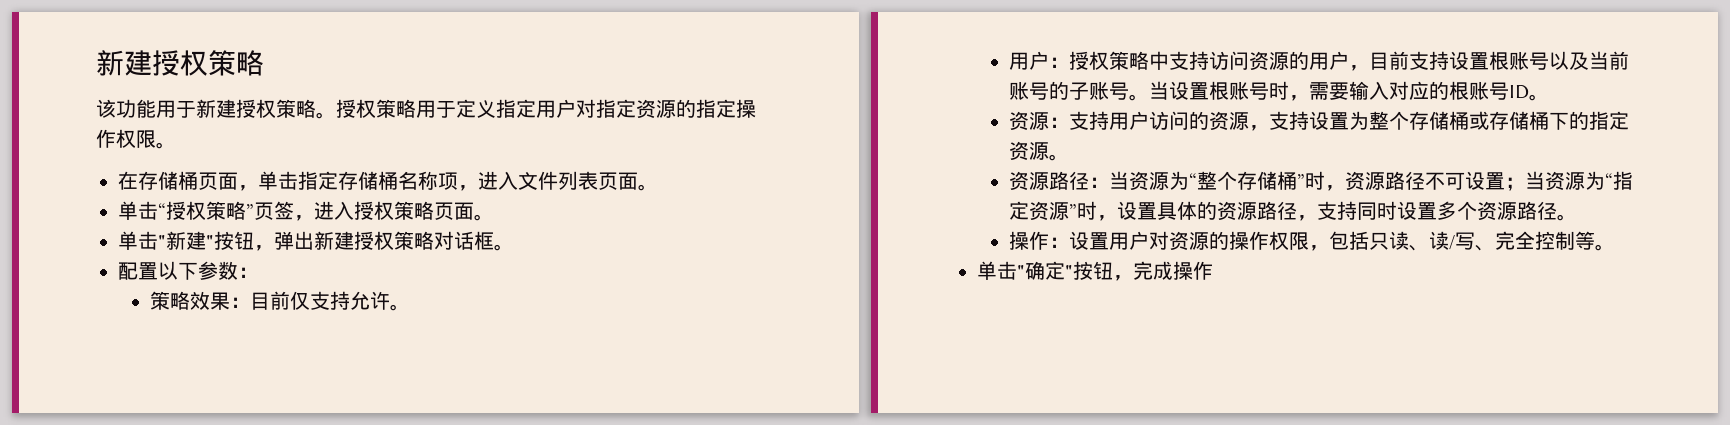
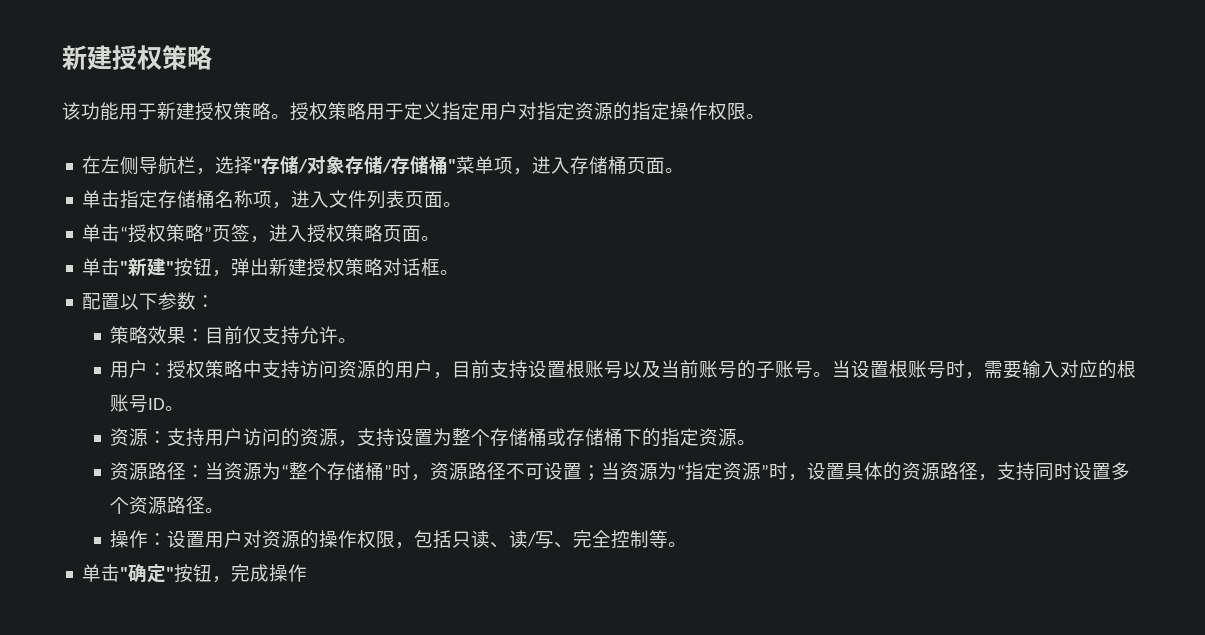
- 在存储桶页面，单击指定存储桶名称项，进入文件列表页面。
+ 在左侧导航栏，选择"存储/对象存储/存储桶"菜单项，进入存储桶页面。
+ 单击指定存储桶名称项，进入文件列表页面。

